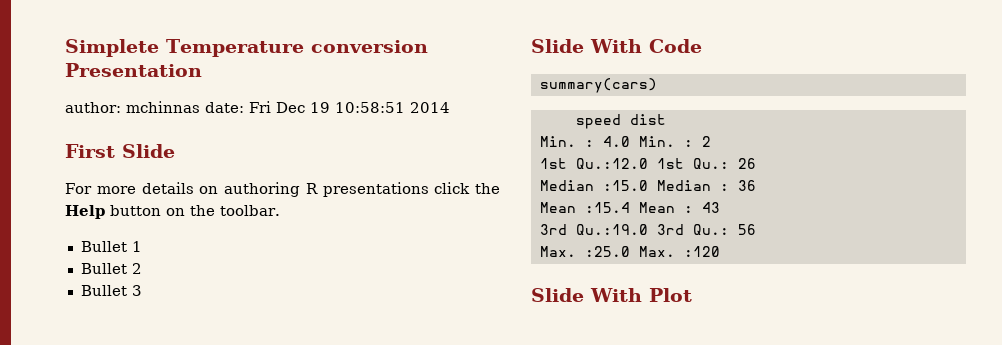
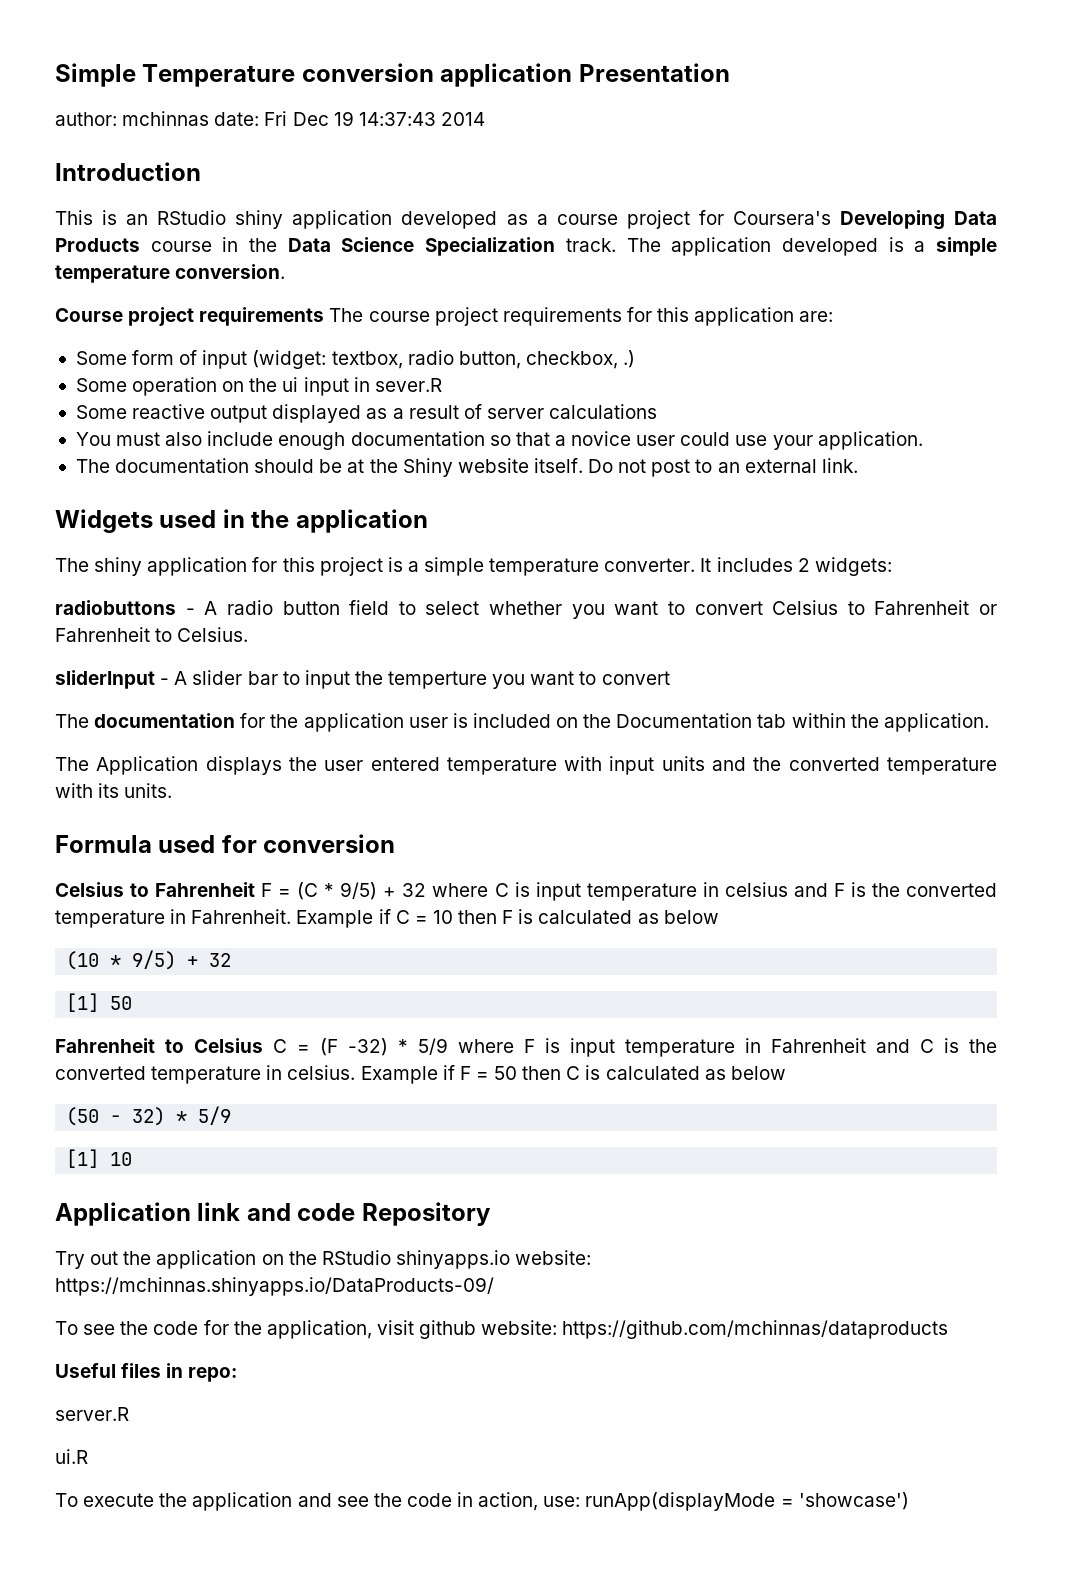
- Simplete Temperature conversion Presentation
+ Simple Temperature conversion application Presentation
- author: mchinnas date: Fri Dec 19 10:58:51 2014
+ author: mchinnas date: Fri Dec 19 14:37:43 2014
- First Slide
- For more details on authoring R presentations click the Help button on the toolbar.
- Bullet 1
- Bullet 2
- Bullet 3
- Slide With Code
- summary(cars)
- speed dist
- Min. : 4.0 Min. : 2
- 1st Qu.:12.0 1st Qu.: 26
- Median :15.0 Median : 36
- Mean :15.4 Mean : 43
- 3rd Qu.:19.0 3rd Qu.: 56
- Max. :25.0 Max. :120
- Slide With Plot
+ Introduction
+ This is an RStudio shiny application developed as a course project for Coursera's Developing Data Products course in the Data Science Specialization track. The application developed is a simple temperature conversion.
+ Course project requirements The course project requirements for this application are:
+ Some form of input (widget: textbox, radio button, checkbox, .)
+ Some operation on the ui input in sever.R
+ Some reactive output displayed as a result of server calculations
+ You must also include enough documentation so that a novice user could use your application.
+ The documentation should be at the Shiny website itself. Do not post to an external link.
+ Widgets used in the application
+ The shiny application for this project is a simple temperature converter. It includes 2 widgets:
+ radiobuttons - A radio button field to select whether you want to convert Celsius to Fahrenheit or Fahrenheit to Celsius.
+ sliderInput - A slider bar to input the temperture you want to convert
+ The documentation for the application user is included on the Documentation tab within the application.
+ The Application displays the user entered temperature with input units and the converted temperature with its units.
+ Formula used for conversion
+ Celsius to Fahrenheit F = (C * 9/5) + 32 where C is input temperature in celsius and F is the converted temperature in Fahrenheit. Example if C = 10 then F is calculated as below
+ (10 * 9/5) + 32
+ [1] 50
+ Fahrenheit to Celsius C = (F -32) * 5/9 where F is input temperature in Fahrenheit and C is the converted temperature in celsius. Example if F = 50 then C is calculated as below
+ (50 - 32) * 5/9
+ [1] 10
+ Application link and code Repository
+ Try out the application on the RStudio shinyapps.io website: https://mchinnas.shinyapps.io/DataProducts-09/
+ To see the code for the application, visit github website: https://github.com/mchinnas/dataproducts
+ Useful files in repo:
+ server.R
+ ui.R
+ To execute the application and see the code in action, use: runApp(displayMode = 'showcase')

